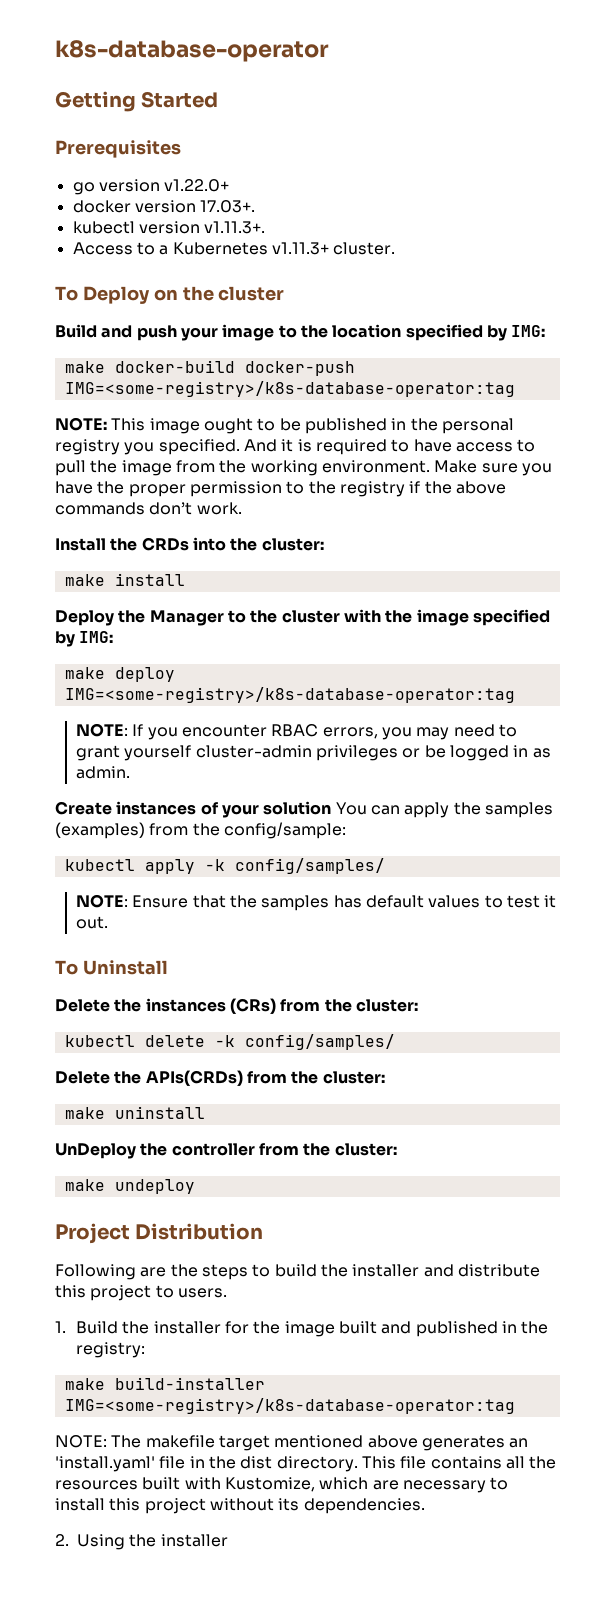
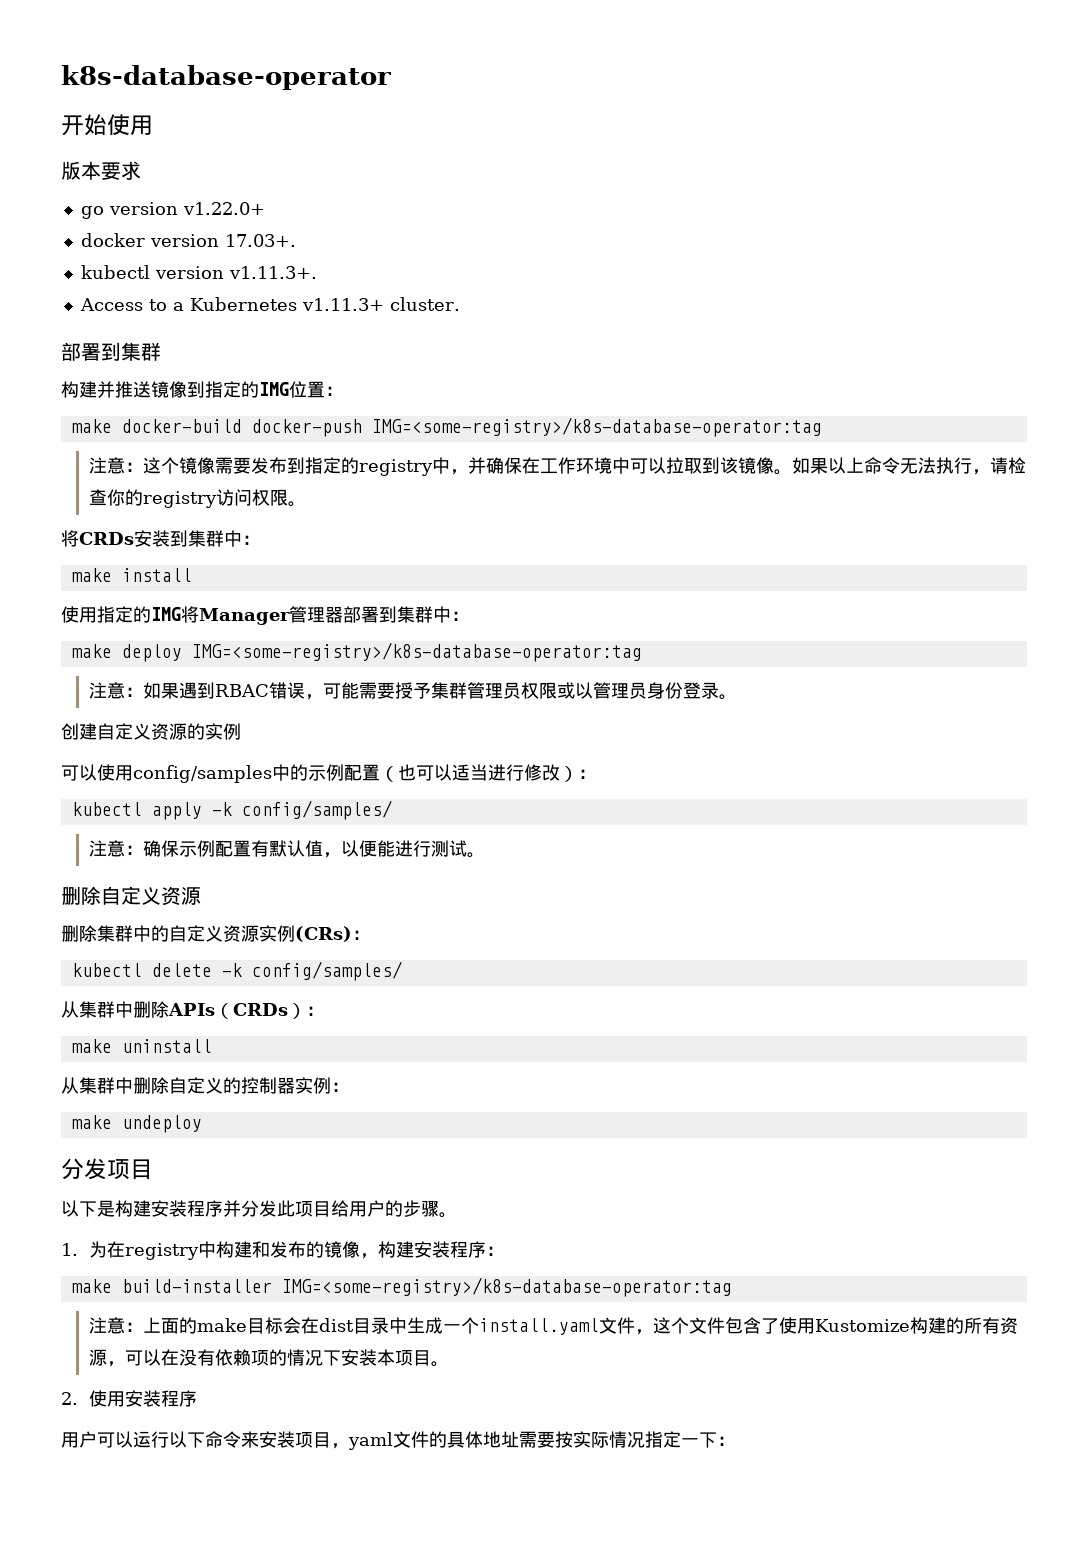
- Getting Started
- Prerequisites
+ 开始使用
+ 版本要求
  Access to a Kubernetes v1.11.3+ cluster.
- To Deploy on the cluster
- Build and push your image to the location specified by IMG:
+ 部署到集群
+ 构建并推送镜像到指定的IMG位置：
  make docker-build docker-push IMG=<some-registry>/k8s-database-operator:tag
- NOTE: This image ought to be published in the personal registry you specified. And it is required to have access to pull the image from the working environment. Make sure you have the proper permission to the registry if the above commands don’t work.
- Install the CRDs into the cluster:
+ 注意：这个镜像需要发布到指定的registry中，并确保在工作环境中可以拉取到该镜像。如果以上命令无法执行，请检查你的registry访问权限。
+ 将CRDs安装到集群中：
  make install
- Deploy the Manager to the cluster with the image specified by IMG:
+ 使用指定的IMG将Manager管理器部署到集群中：
  make deploy IMG=<some-registry>/k8s-database-operator:tag
- NOTE: If you encounter RBAC errors, you may need to grant yourself cluster-admin privileges or be logged in as admin.
- Create instances of your solution You can apply the samples (examples) from the config/sample:
+ 注意：如果遇到RBAC错误，可能需要授予集群管理员权限或以管理员身份登录。
+ 创建自定义资源的实例
+ 可以使用config/samples中的示例配置（也可以适当进行修改）：
  kubectl apply -k config/samples/
- NOTE: Ensure that the samples has default values to test it out.
- To Uninstall
- Delete the instances (CRs) from the cluster:
+ 注意：确保示例配置有默认值，以便能进行测试。
+ 删除自定义资源
+ 删除集群中的自定义资源实例(CRs)：
  kubectl delete -k config/samples/
- Delete the APIs(CRDs) from the cluster:
+ 从集群中删除APIs（CRDs）：
  make uninstall
- UnDeploy the controller from the cluster:
+ 从集群中删除自定义的控制器实例：
  make undeploy
- Project Distribution
- Following are the steps to build the installer and distribute this project to users.
- 1. Build the installer for the image built and published in the registry:
+ 分发项目
+ 以下是构建安装程序并分发此项目给用户的步骤。
+ 1.为在registry中构建和发布的镜像，构建安装程序：
  make build-installer IMG=<some-registry>/k8s-database-operator:tag
- NOTE: The makefile target mentioned above generates an 'install.yaml' file in the dist directory. This file contains all the resources built with Kustomize, which are necessary to install this project without its dependencies.
- 2. Using the installer
+ 注意：上面的make目标会在dist目录中生成一个install.yaml文件，这个文件包含了使用Kustomize构建的所有资源，可以在没有依赖项的情况下安装本项目。
+ 2.使用安装程序
+ 用户可以运行以下命令来安装项目，yaml文件的具体地址需要按实际情况指定一下：

